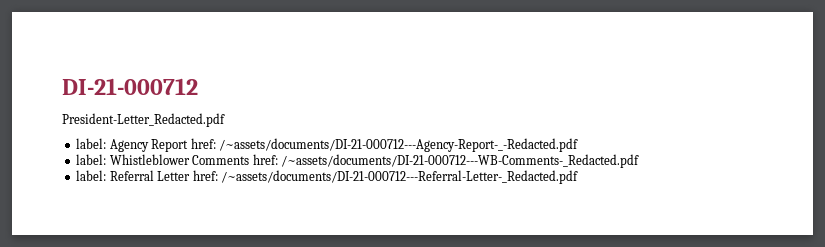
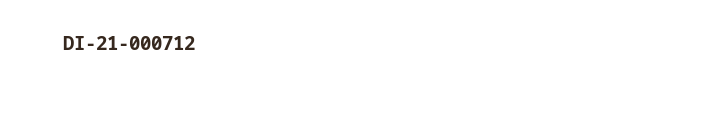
- President-Letter_Redacted.pdf
- label: Agency Report href: /~assets/documents/DI-21-000712---Agency-Report-_-Redacted.pdf
- label: Whistleblower Comments href: /~assets/documents/DI-21-000712---WB-Comments-_Redacted.pdf
- label: Referral Letter href: /~assets/documents/DI-21-000712---Referral-Letter-_Redacted.pdf

